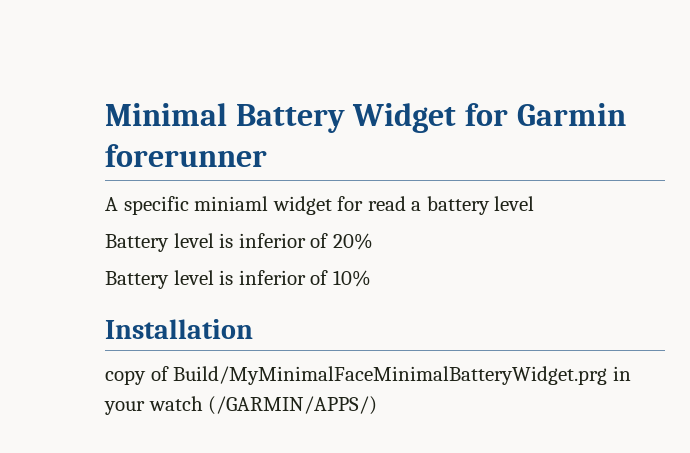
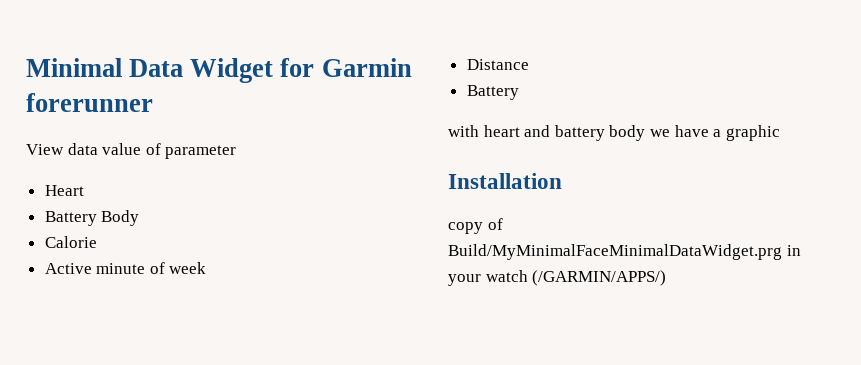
- Minimal Battery Widget for Garmin forerunner
+ Minimal Data Widget for Garmin forerunner
- A specific miniaml widget for read a battery level
- Battery level is inferior of 20%
- Battery level is inferior of 10%
+ View data value of parameter
+ Heart
+ Battery Body
+ Calorie
+ Active minute of week
+ Distance
+ Battery
+ with heart and battery body we have a graphic
- copy of Build/MyMinimalFaceMinimalBatteryWidget.prg in your watch (/GARMIN/APPS/)
+ copy of Build/MyMinimalFaceMinimalDataWidget.prg in your watch (/GARMIN/APPS/)

